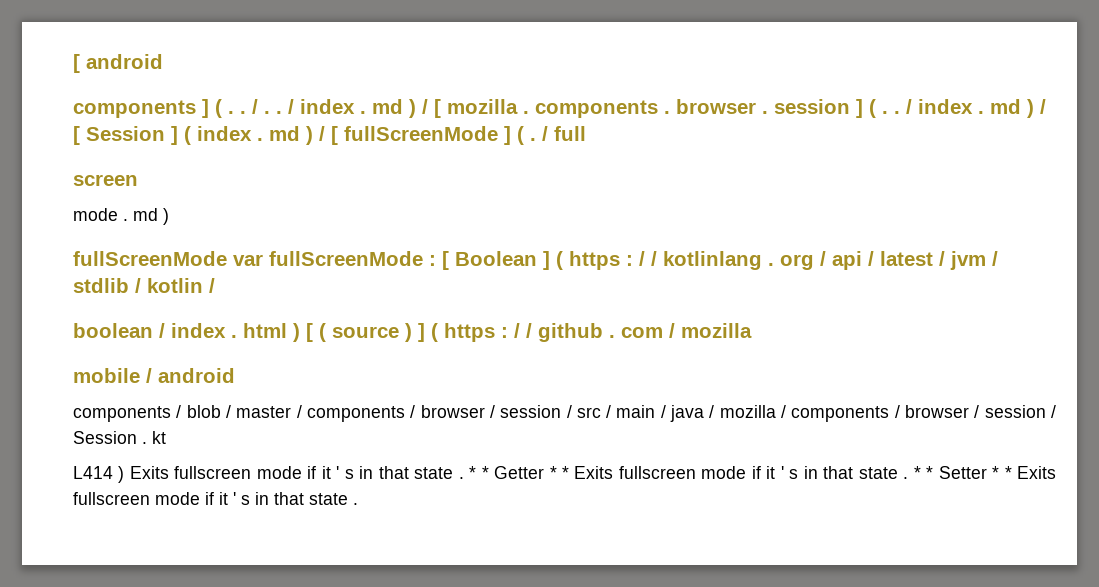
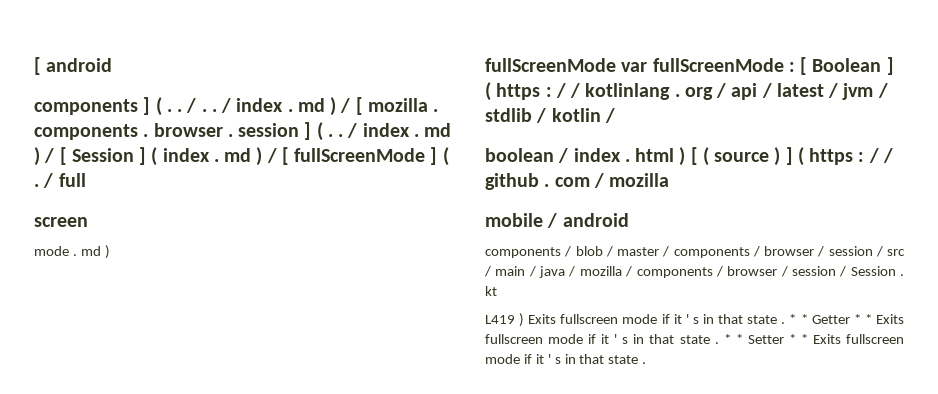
- L414 ) Exits fullscreen mode if it ' s in that state .
+ L419 ) Exits fullscreen mode if it ' s in that state .

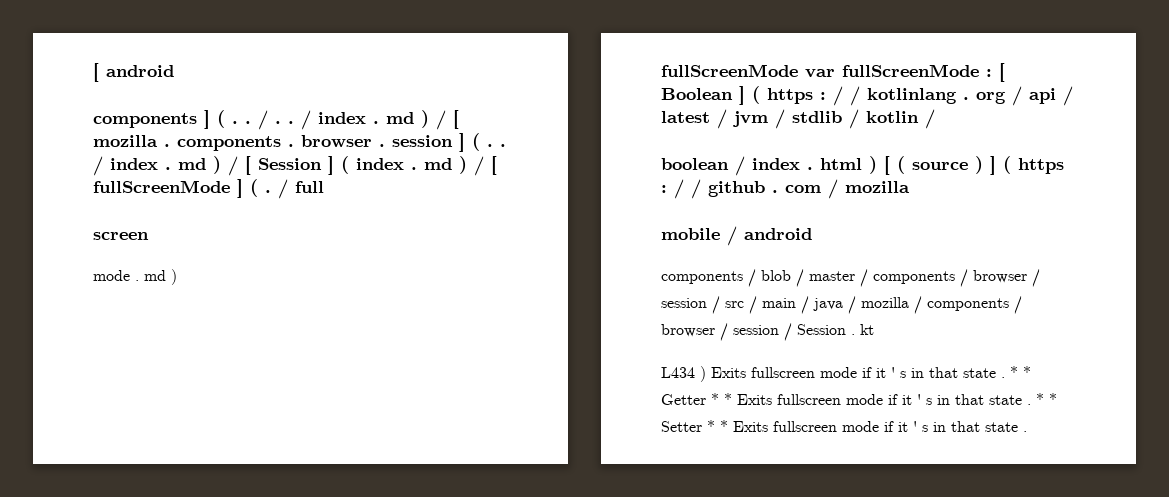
- L419 ) Exits fullscreen mode if it ' s in that state .
+ L434 ) Exits fullscreen mode if it ' s in that state .

